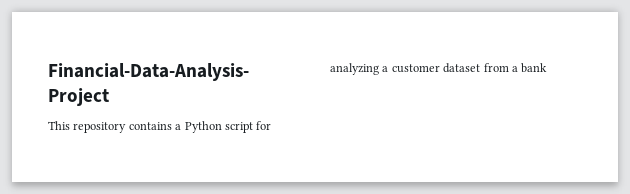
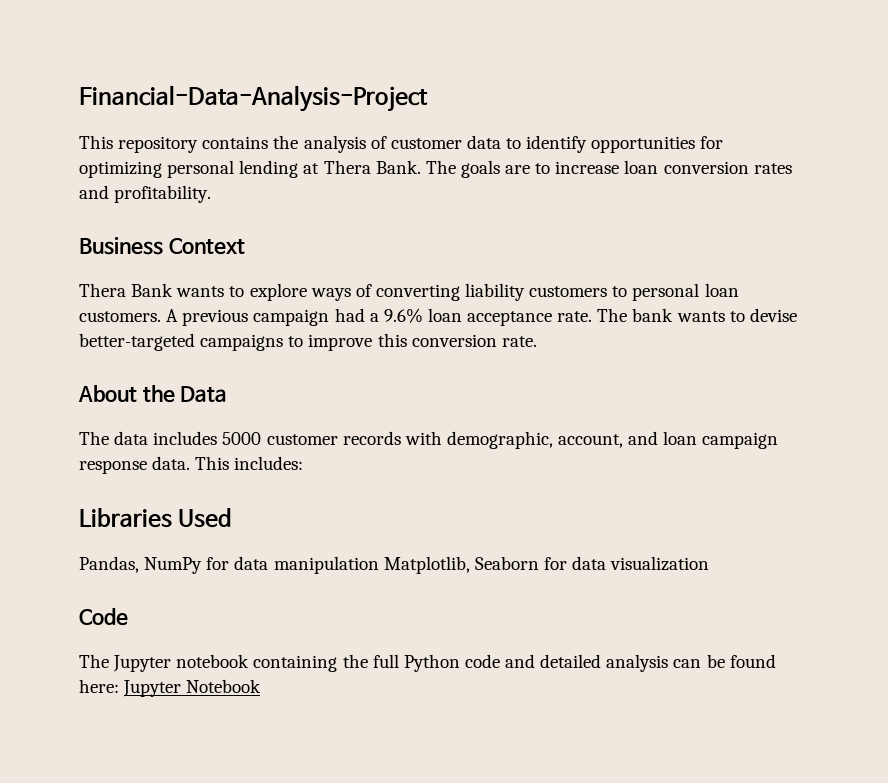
- This repository contains a Python script for analyzing a customer dataset from a bank
+ This repository contains the analysis of customer data to identify opportunities for optimizing personal lending at Thera Bank. The goals are to increase loan conversion rates and profitability.
+ Business Context
+ Thera Bank wants to explore ways of converting liability customers to personal loan customers. A previous campaign had a 9.6% loan acceptance rate. The bank wants to devise better-targeted campaigns to improve this conversion rate.
+ About the Data
+ The data includes 5000 customer records with demographic, account, and loan campaign response data. This includes:
+ Libraries Used
+ Pandas, NumPy for data manipulation Matplotlib, Seaborn for data visualization
+ Code
+ The Jupyter notebook containing the full Python code and detailed analysis can be found here: Jupyter Notebook

